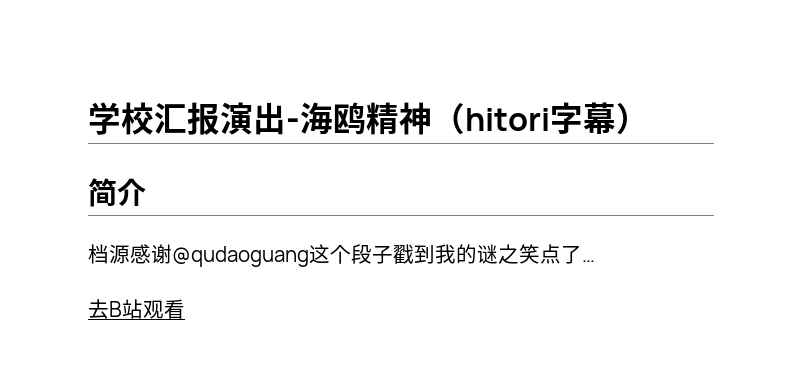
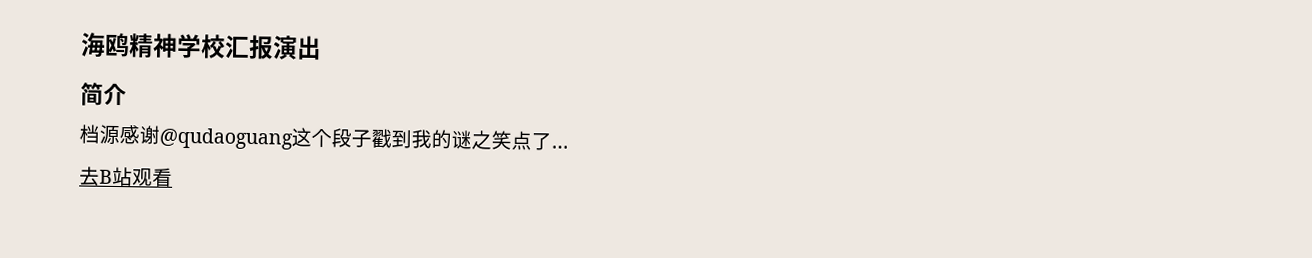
- 学校汇报演出-海鸥精神（hitori字幕）
+ 海鸥精神学校汇报演出

